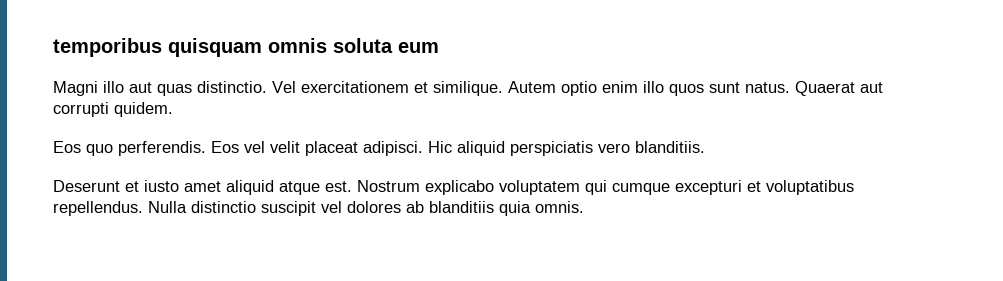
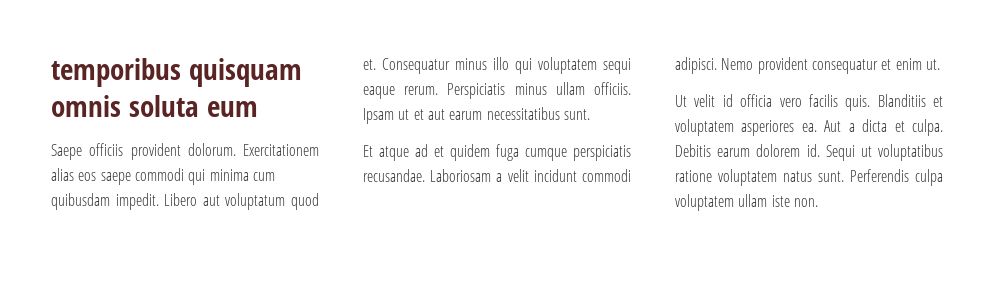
- Magni illo aut quas distinctio. Vel exercitationem et similique. Autem optio enim illo quos sunt natus. Quaerat aut corrupti quidem.
- Eos quo perferendis. Eos vel velit placeat adipisci. Hic aliquid perspiciatis vero blanditiis.
- Deserunt et iusto amet aliquid atque est. Nostrum explicabo voluptatem qui cumque excepturi et voluptatibus repellendus. Nulla distinctio suscipit vel dolores ab blanditiis quia omnis.
+ Saepe officiis provident dolorum. Exercitationem alias eos saepe commodi qui minima cum quibusdam impedit. Libero aut voluptatum quod et. Consequatur minus illo qui voluptatem sequi eaque rerum. Perspiciatis minus ullam officiis. Ipsam ut et aut earum necessitatibus sunt.
+ Et atque ad et quidem fuga cumque perspiciatis recusandae. Laboriosam a velit incidunt commodi adipisci. Nemo provident consequatur et enim ut.
+ Ut velit id officia vero facilis quis. Blanditiis et voluptatem asperiores ea. Aut a dicta et culpa. Debitis earum dolorem id. Sequi ut voluptatibus ratione voluptatem natus sunt. Perferendis culpa voluptatem ullam iste non.

